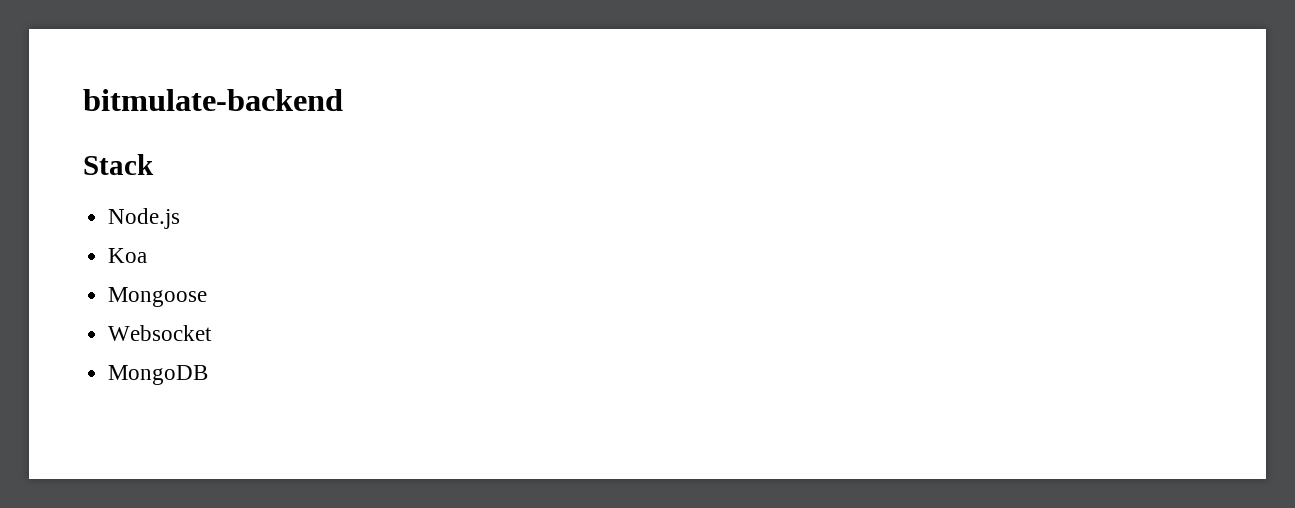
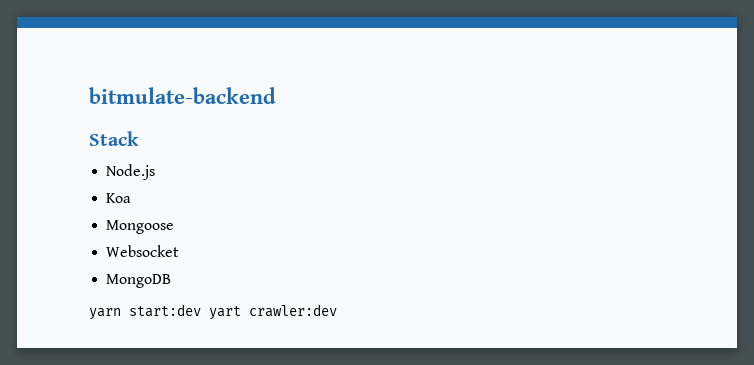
+ yarn start:dev yart crawler:dev

